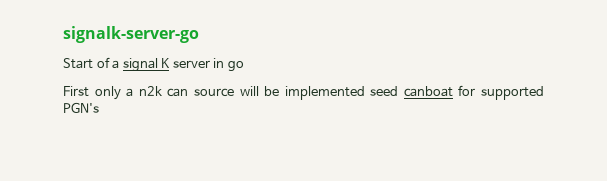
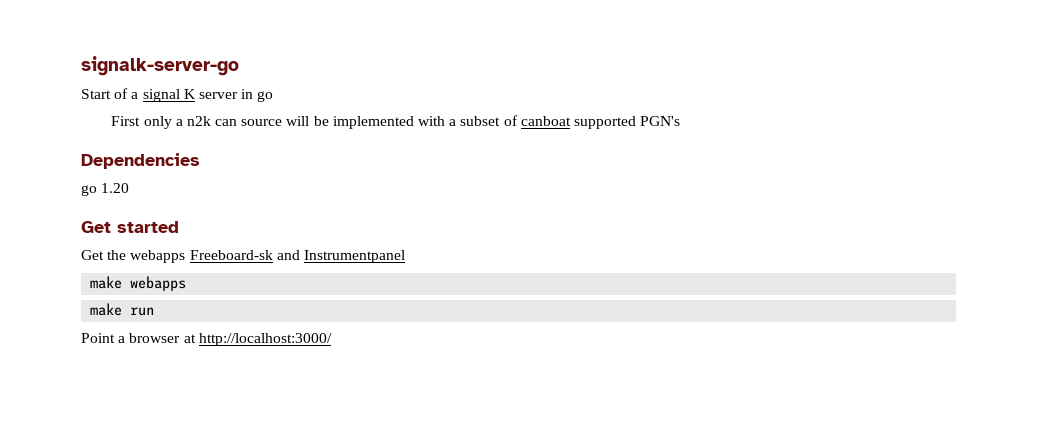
- First only a n2k can source will be implemented seed canboat for supported PGN's
+ First only a n2k can source will be implemented with a subset of canboat supported PGN's
+ Dependencies
+ go 1.20
+ Get started
+ Get the webapps Freeboard-sk and Instrumentpanel
+ make webapps
+ make run
+ Point a browser at http://localhost:3000/

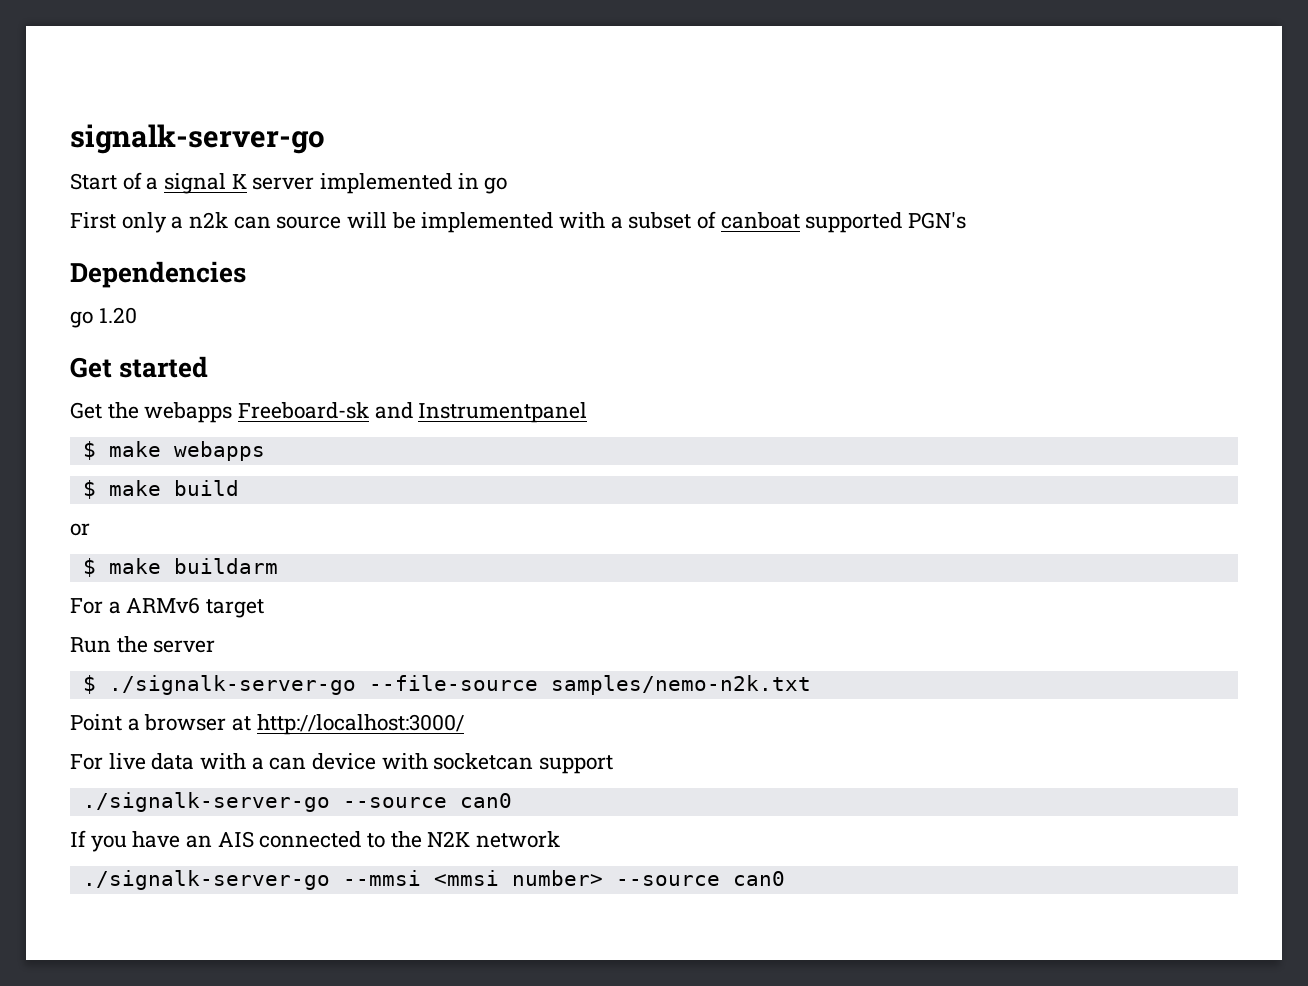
- Start of a signal K server in go
+ Start of a signal K server implemented in go
- make webapps
+ $ make webapps
- make run
+ $ make build
+ or
+ $ make buildarm
+ For a ARMv6 target
+ Run the server
+ $ ./signalk-server-go --file-source samples/nemo-n2k.txt
+ For live data with a can device with socketcan support
+ ./signalk-server-go --source can0
+ If you have an AIS connected to the N2K network
+ ./signalk-server-go --mmsi <mmsi number> --source can0

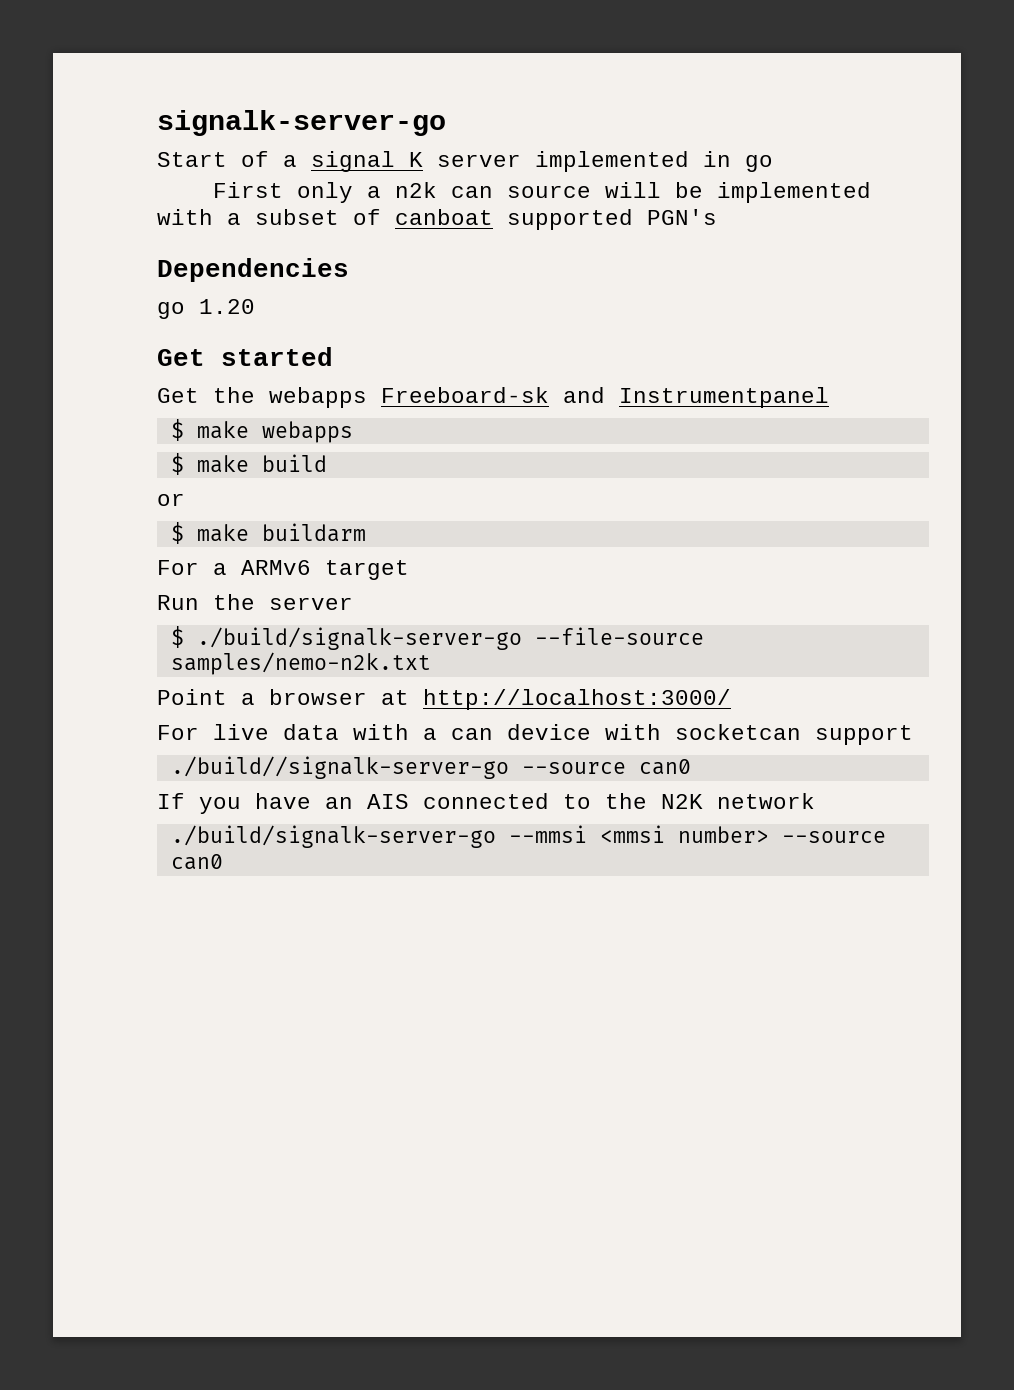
- $ ./signalk-server-go --file-source samples/nemo-n2k.txt
+ $ ./build/signalk-server-go --file-source samples/nemo-n2k.txt
- ./signalk-server-go --source can0
+ ./build//signalk-server-go --source can0
- ./signalk-server-go --mmsi <mmsi number> --source can0
+ ./build/signalk-server-go --mmsi <mmsi number> --source can0

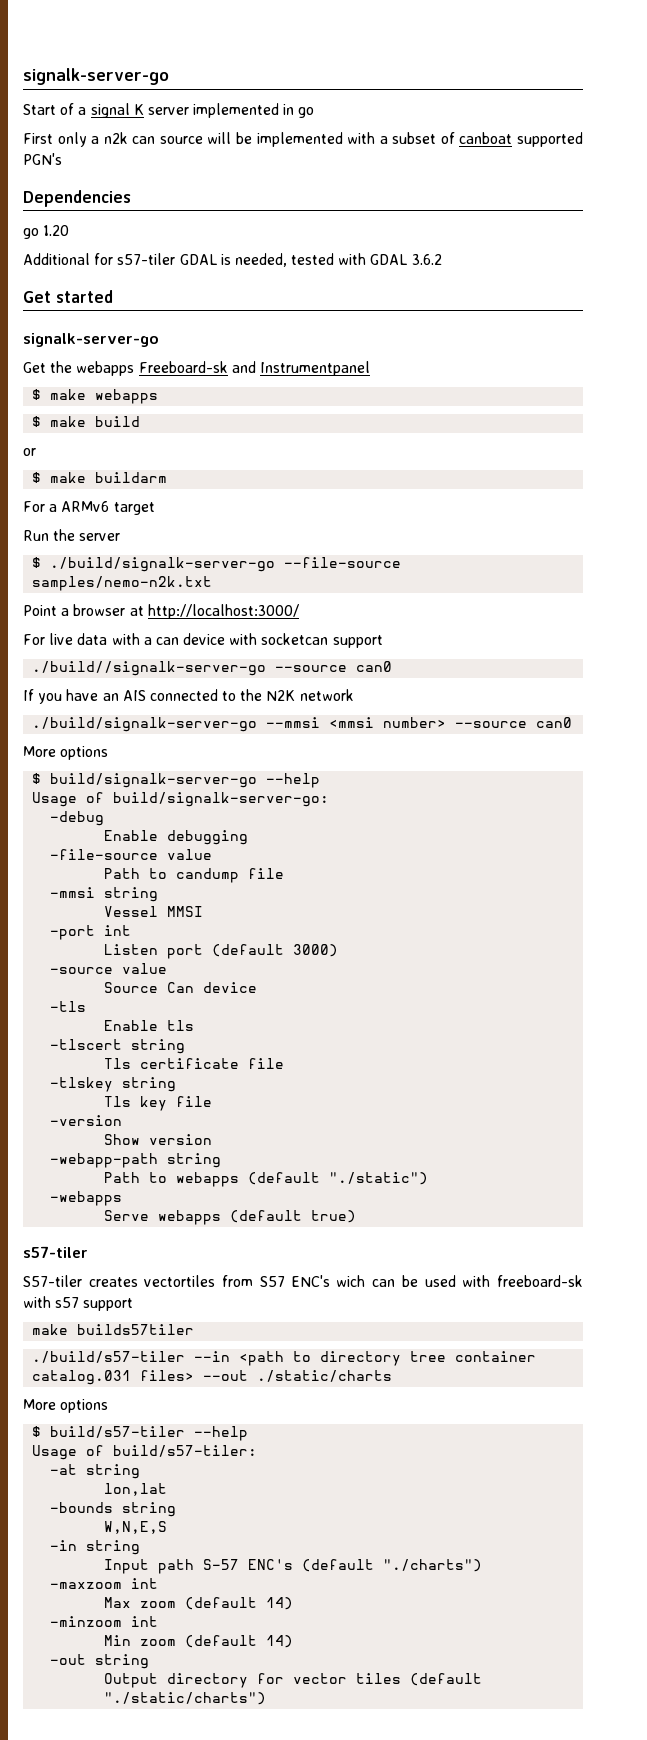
+ Additional for s57-tiler GDAL is needed, tested with GDAL 3.6.2
  Get started
+ signalk-server-go
  ./build/signalk-server-go --mmsi <mmsi number> --source can0
+ More options
+ $ build/signalk-server-go --help
+ Usage of build/signalk-server-go:
+ -debug
+ Enable debugging
+ -file-source value
+ Path to candump file
+ -mmsi string
+ Vessel MMSI
+ -port int
+ Listen port (default 3000)
+ -source value
+ Source Can device
+ -tls
+ Enable tls
+ -tlscert string
+ Tls certificate file
+ -tlskey string
+ Tls key file
+ -version
+ Show version
+ -webapp-path string
+ Path to webapps (default "./static")
+ -webapps
+ Serve webapps (default true)
+ s57-tiler
+ S57-tiler creates vectortiles from S57 ENC's wich can be used with freeboard-sk with s57 support
+ make builds57tiler
+ ./build/s57-tiler --in <path to directory tree container catalog.031 files> --out ./static/charts
+ More options
+ $ build/s57-tiler --help
+ Usage of build/s57-tiler:
+ -at string
+ lon,lat
+ -bounds string
+ W,N,E,S
+ -in string
+ Input path S-57 ENC's (default "./charts")
+ -maxzoom int
+ Max zoom (default 14)
+ -minzoom int
+ Min zoom (default 14)
+ -out string
+ Output directory for vector tiles (default "./static/charts")

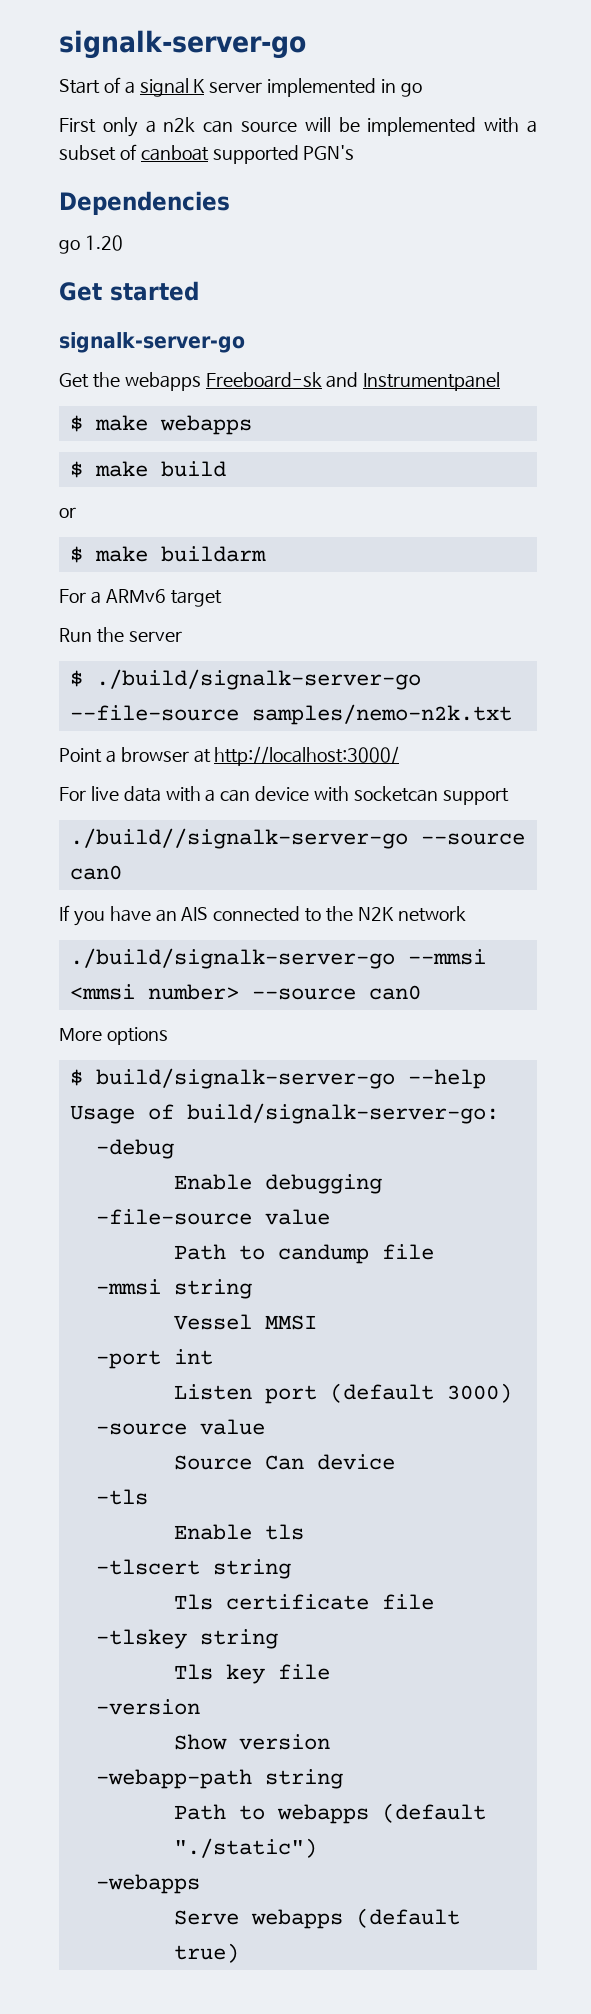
- Additional for s57-tiler GDAL is needed, tested with GDAL 3.6.2
  Serve webapps (default true)
- s57-tiler
- S57-tiler creates vectortiles from S57 ENC's wich can be used with freeboard-sk with s57 support
- make builds57tiler
- ./build/s57-tiler --in <path to directory tree container catalog.031 files> --out ./static/charts
- More options
- $ build/s57-tiler --help
- Usage of build/s57-tiler:
- -at string
- lon,lat
- -bounds string
- W,N,E,S
- -in string
- Input path S-57 ENC's (default "./charts")
- -maxzoom int
- Max zoom (default 14)
- -minzoom int
- Min zoom (default 14)
- -out string
- Output directory for vector tiles (default "./static/charts")

